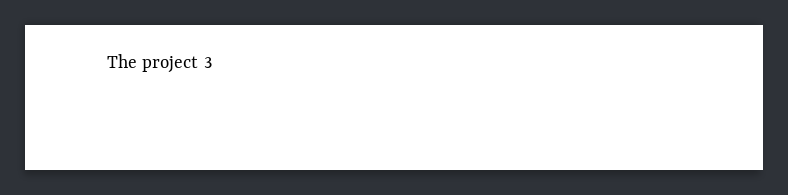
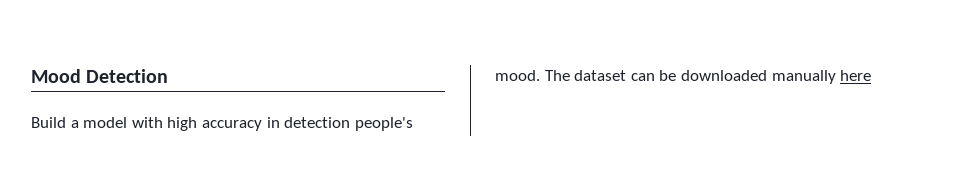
- The project 3
+ Mood Detection
+ Build a model with high accuracy in detection people's mood. The dataset can be downloaded manually here

